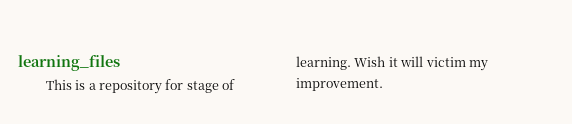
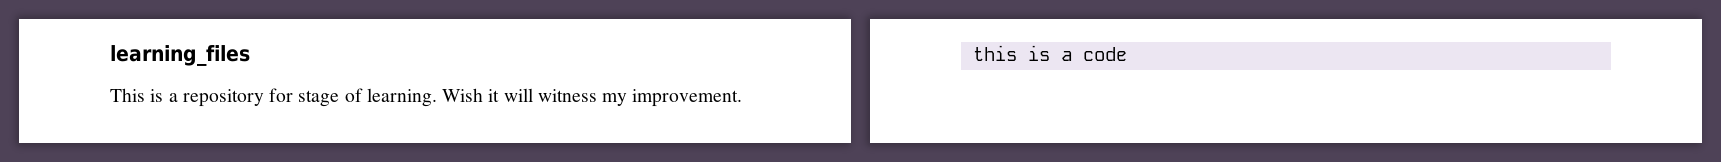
- Wish it will victim my improvement.
+ Wish it will witness my improvement.
+ this is a code

